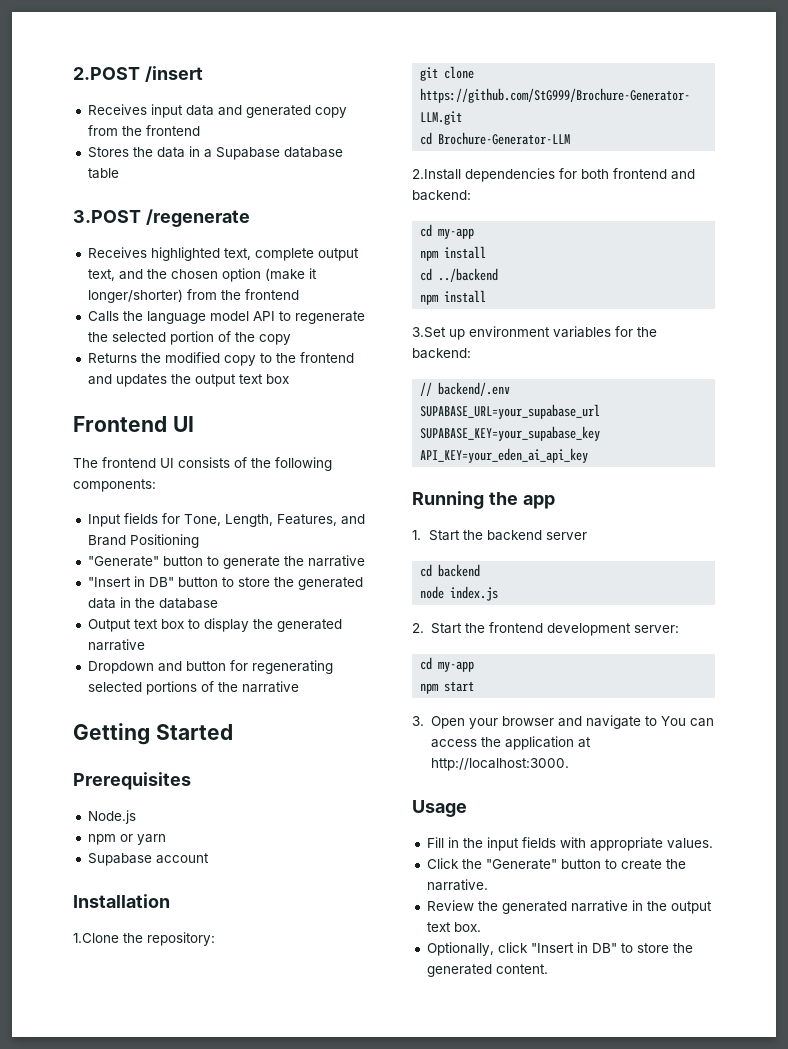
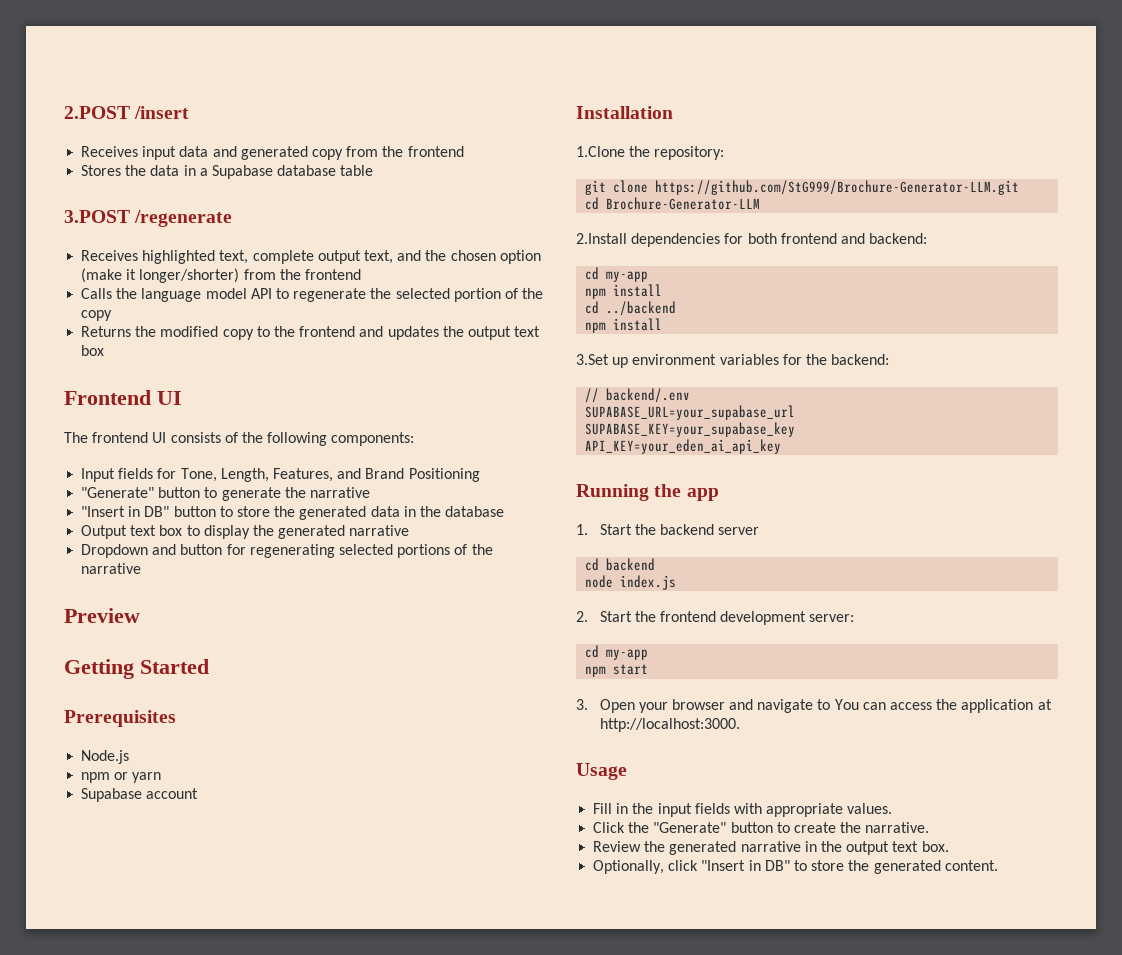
+ Preview

